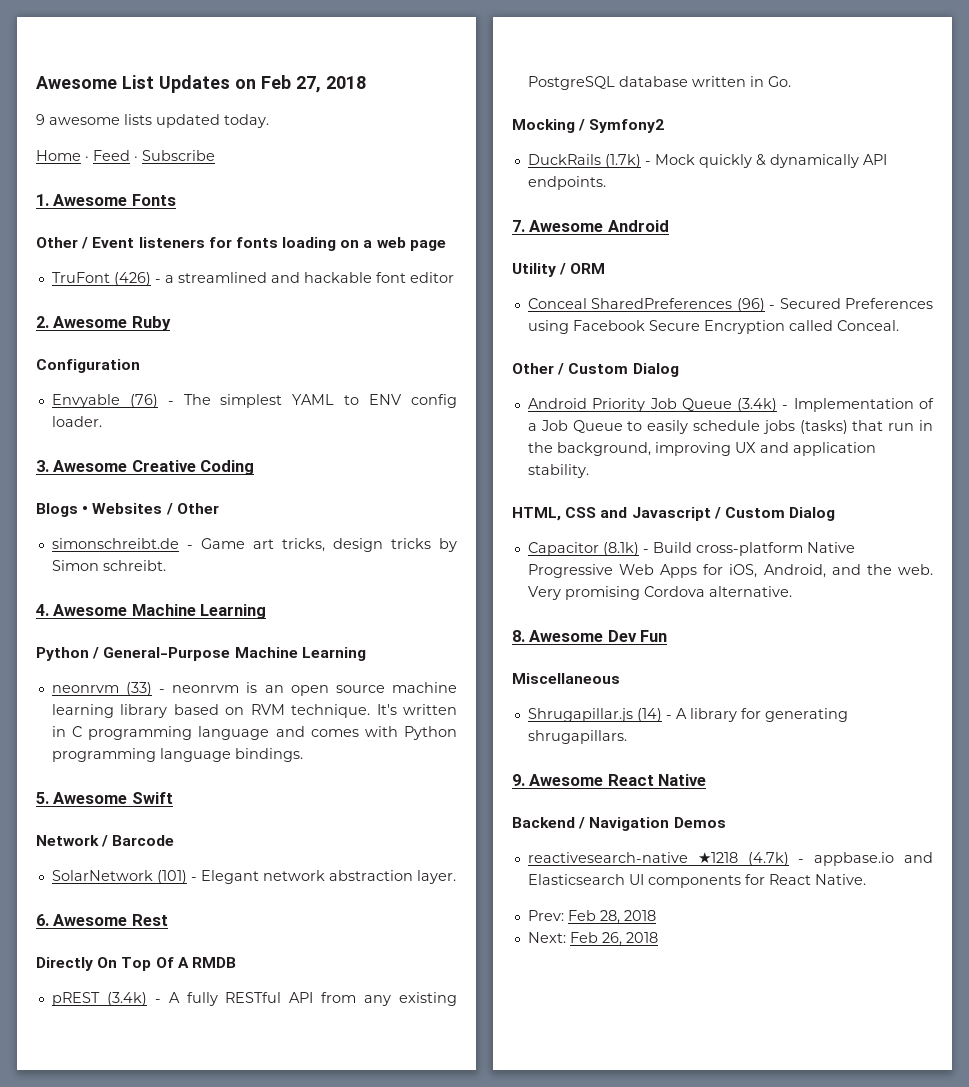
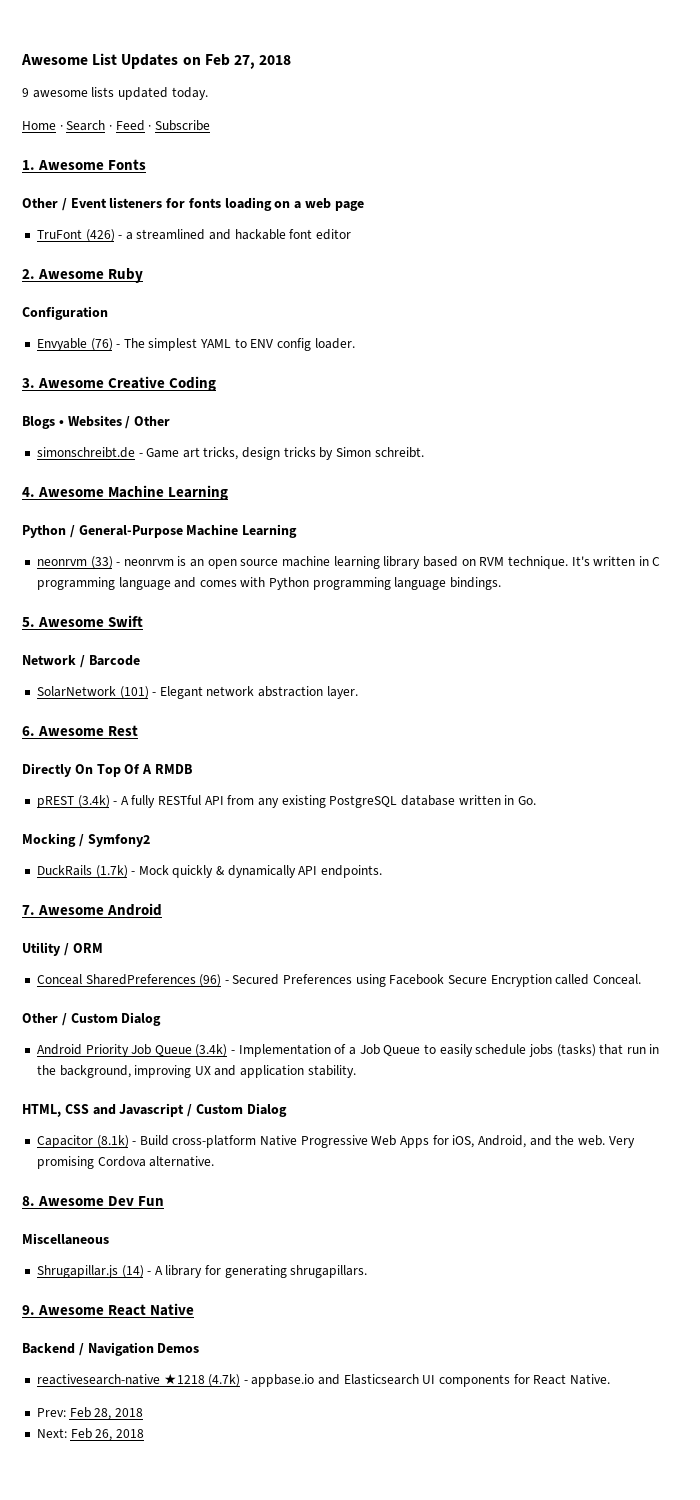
- Home · Feed · Subscribe
+ Home · Search · Feed · Subscribe

